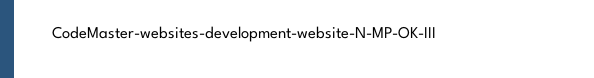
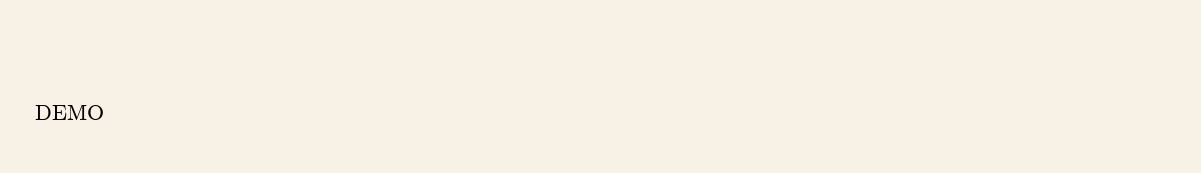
- CodeMaster-websites-development-website-N-MP-OK-III
+ DEMO

